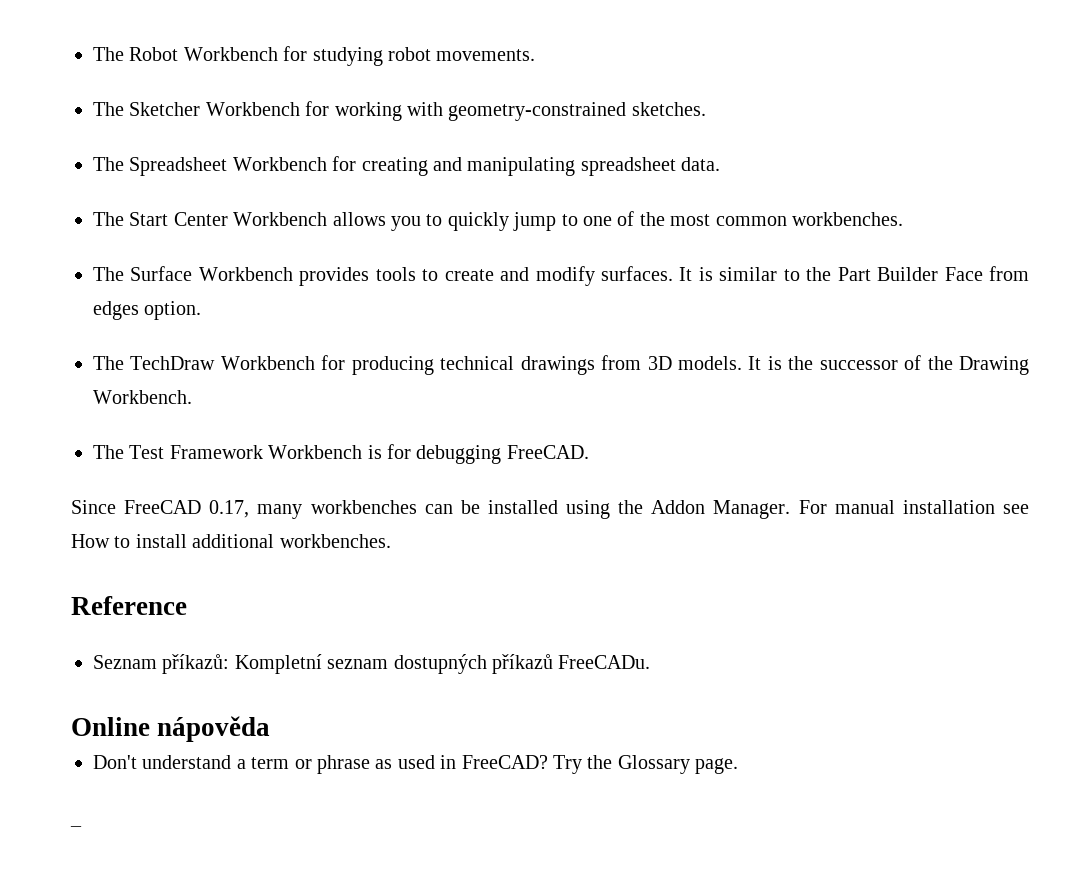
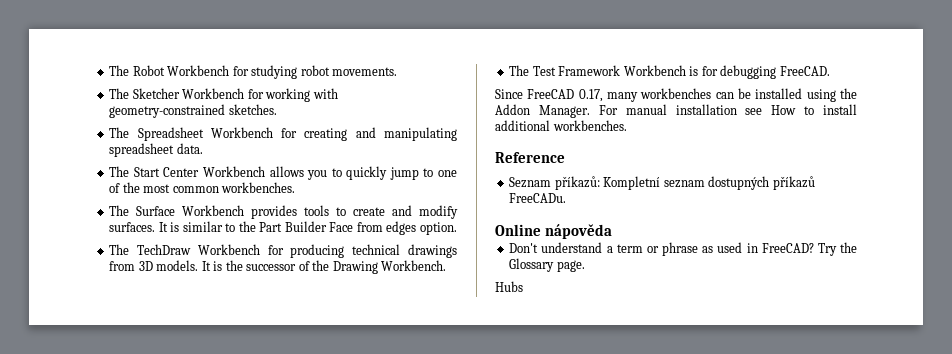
- _
+ Hubs

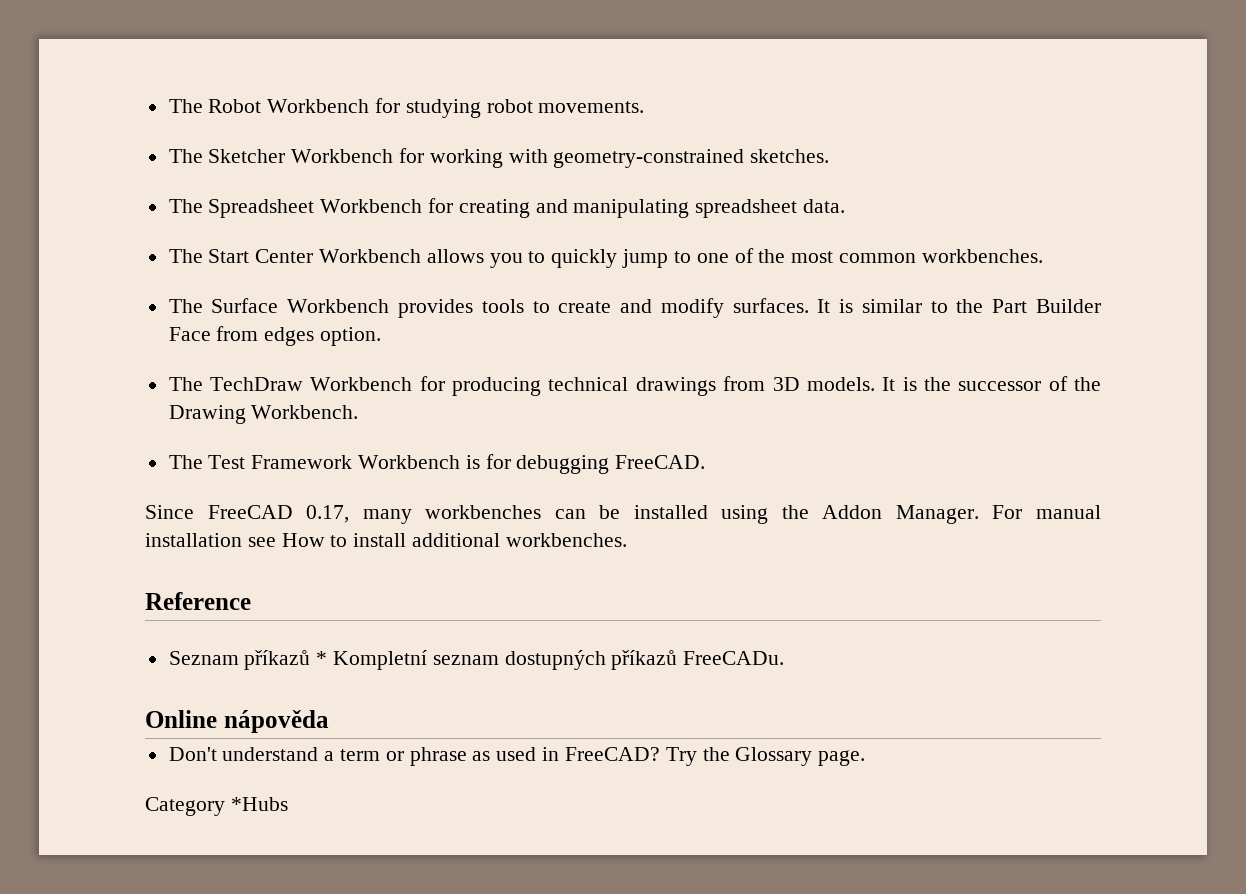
- Seznam příkazů: Kompletní seznam dostupných příkazů FreeCADu.
+ Seznam příkazů * Kompletní seznam dostupných příkazů FreeCADu.
- Hubs
+ Category *Hubs

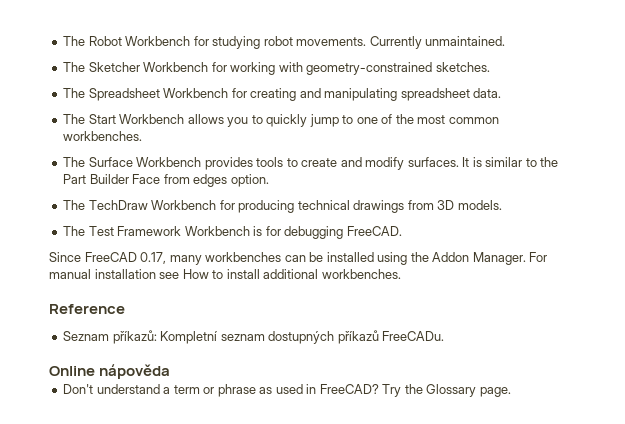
+ Currently unmaintained.
- The Start Center Workbench allows you to quickly jump to one of the most common workbenches.
+ The Start Workbench allows you to quickly jump to one of the most common workbenches.
- It is the successor of the Drawing Workbench.
- Seznam příkazů * Kompletní seznam dostupných příkazů FreeCADu.
+ Seznam příkazů: Kompletní seznam dostupných příkazů FreeCADu.
- Category *Hubs

